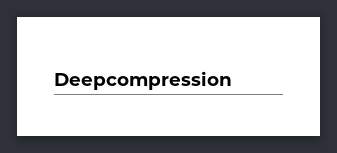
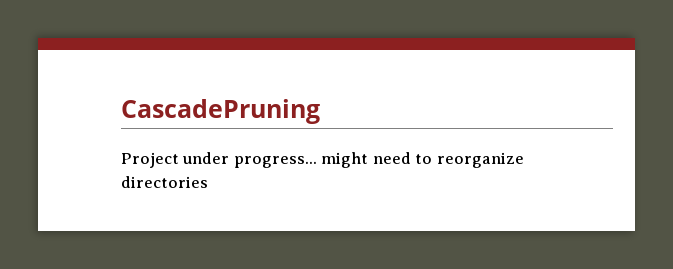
- Deepcompression
+ CascadePruning
+ Project under progress... might need to reorganize directories

